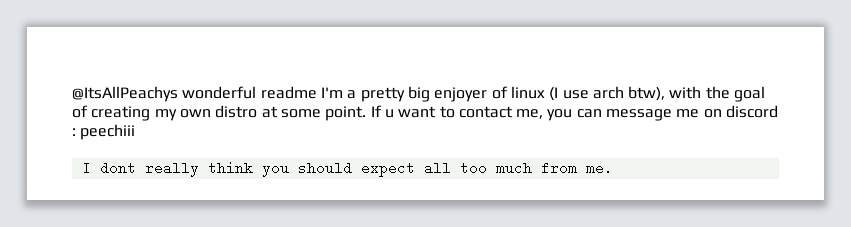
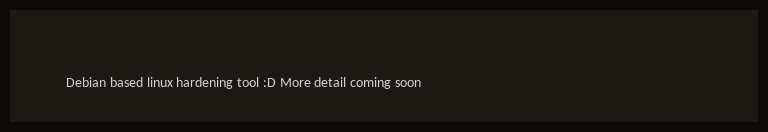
- @ItsAllPeachys wonderful readme I'm a pretty big enjoyer of linux (I use arch btw), with the goal of creating my own distro at some point. If u want to contact me, you can message me on discord : peechiii
- I dont really think you should expect all too much from me.
+ Debian based linux hardening tool :D More detail coming soon

